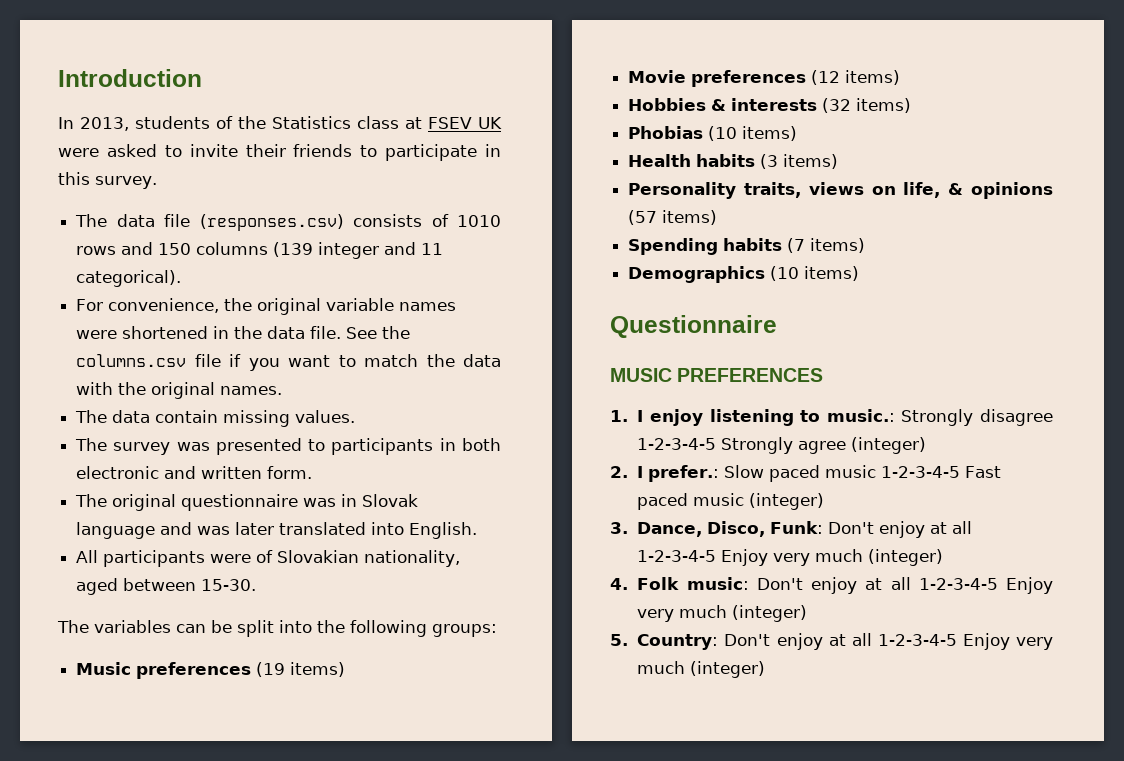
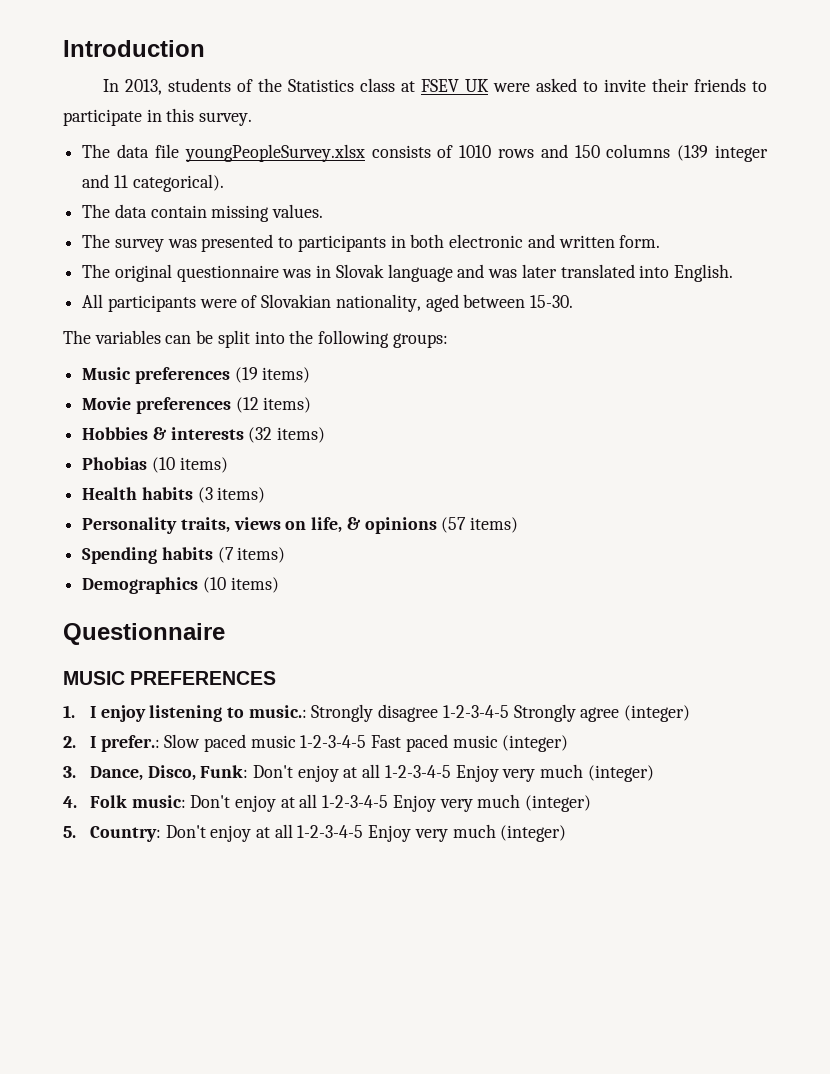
- The data file (responses.csv) consists of 1010 rows and 150 columns (139 integer and 11 categorical).
+ The data file youngPeopleSurvey.xlsx consists of 1010 rows and 150 columns (139 integer and 11 categorical).
- For convenience, the original variable names were shortened in the data file. See the columns.csv file if you want to match the data with the original names.

